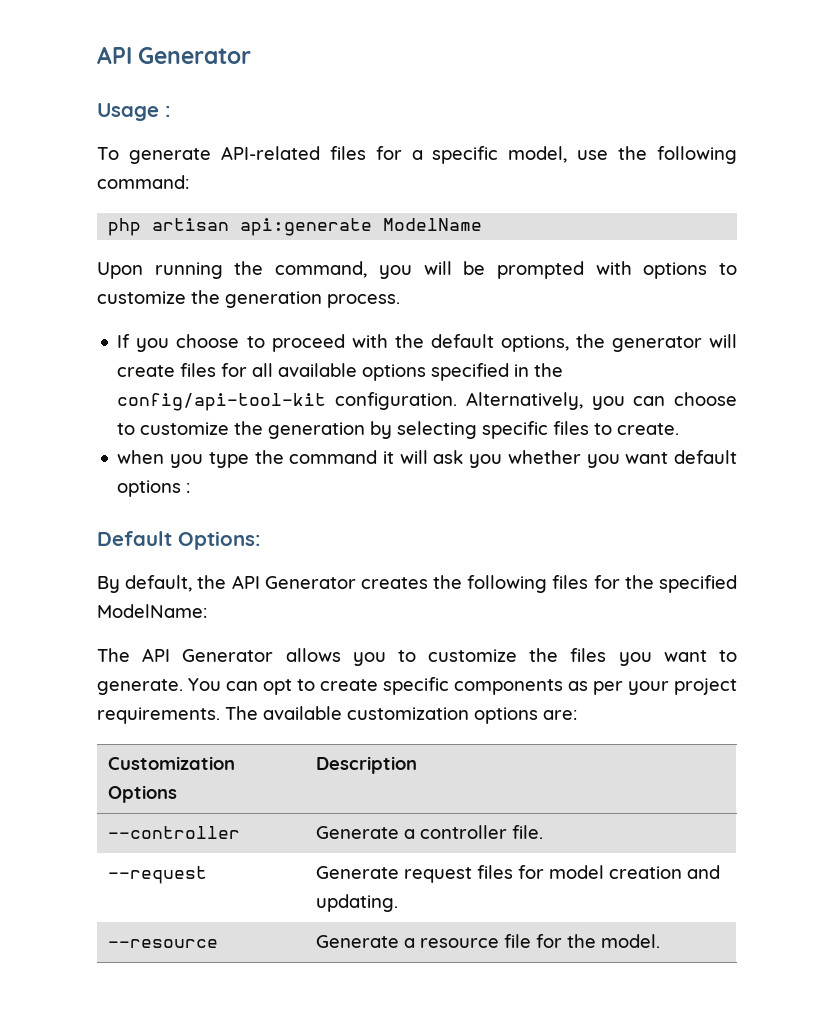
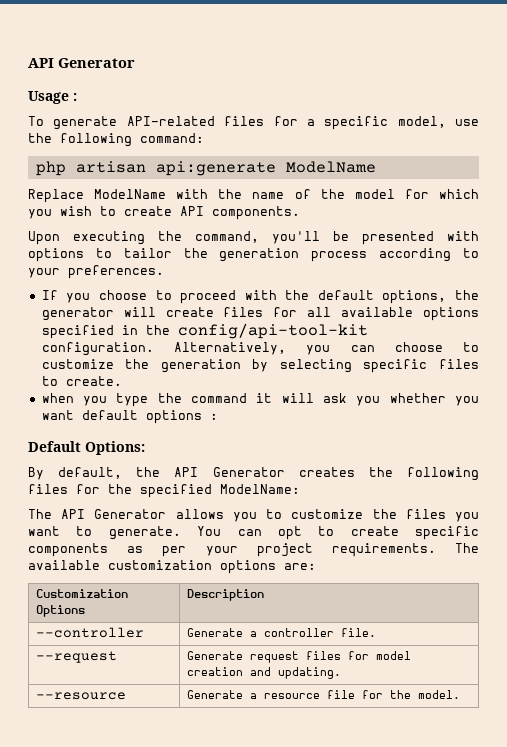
+ Replace ModelName with the name of the model for which you wish to create API components.
- Upon running the command, you will be prompted with options to customize the generation process.
+ Upon executing the command, you'll be presented with options to tailor the generation process according to your preferences.

